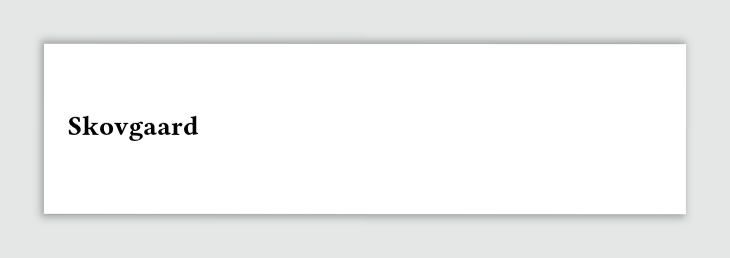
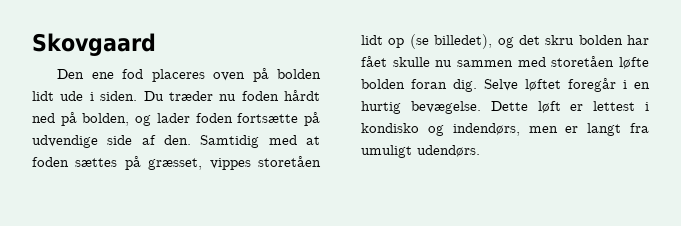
+ Den ene fod placeres oven på bolden lidt ude i siden. Du træder nu foden hårdt ned på bolden, og lader foden fortsætte på udvendige side af den. Samtidig med at foden sættes på græsset, vippes storetåen lidt op (se billedet), og det skru bolden har fået skulle nu sammen med storetåen løfte bolden foran dig. Selve løftet foregår i en hurtig bevægelse. Dette løft er lettest i kondisko og indendørs, men er langt fra umuligt udendørs.

